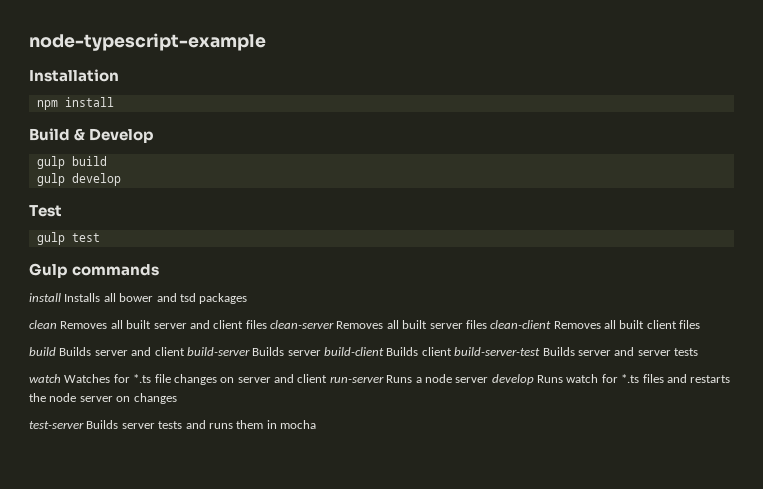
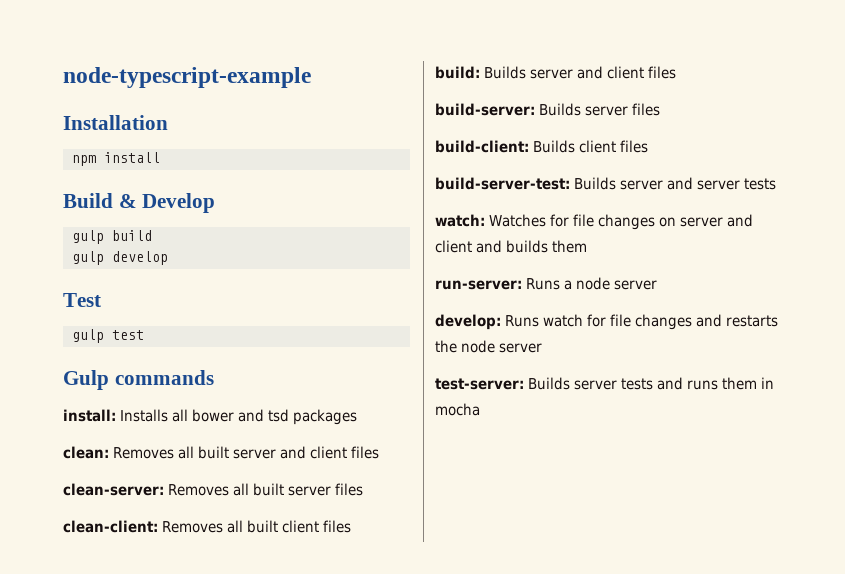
- install Installs all bower and tsd packages
+ install: Installs all bower and tsd packages
- clean Removes all built server and client files clean-server Removes all built server files clean-client Removes all built client files
+ clean: Removes all built server and client files
+ clean-server: Removes all built server files
+ clean-client: Removes all built client files
- build Builds server and client build-server Builds server build-client Builds client build-server-test Builds server and server tests
+ build: Builds server and client files
+ build-server: Builds server files
+ build-client: Builds client files
+ build-server-test: Builds server and server tests
- watch Watches for *.ts file changes on server and client run-server Runs a node server develop Runs watch for *.ts files and restarts the node server on changes
- test-server Builds server tests and runs them in mocha
+ watch: Watches for file changes on server and client and builds them
+ run-server: Runs a node server
+ develop: Runs watch for file changes and restarts the node server
+ test-server: Builds server tests and runs them in mocha

